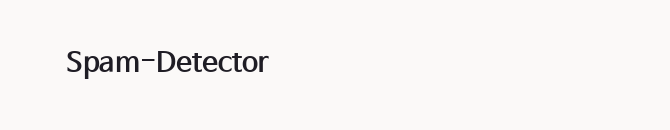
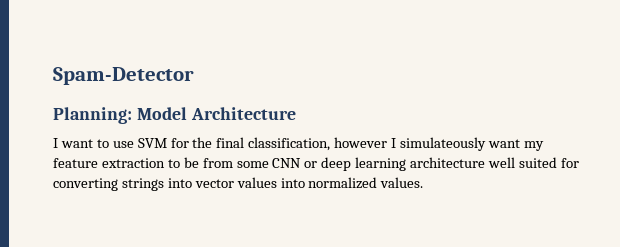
+ Planning: Model Architecture
+ I want to use SVM for the final classification, however I simulateously want my feature extraction to be from some CNN or deep learning architecture well suited for converting strings into vector values into normalized values.

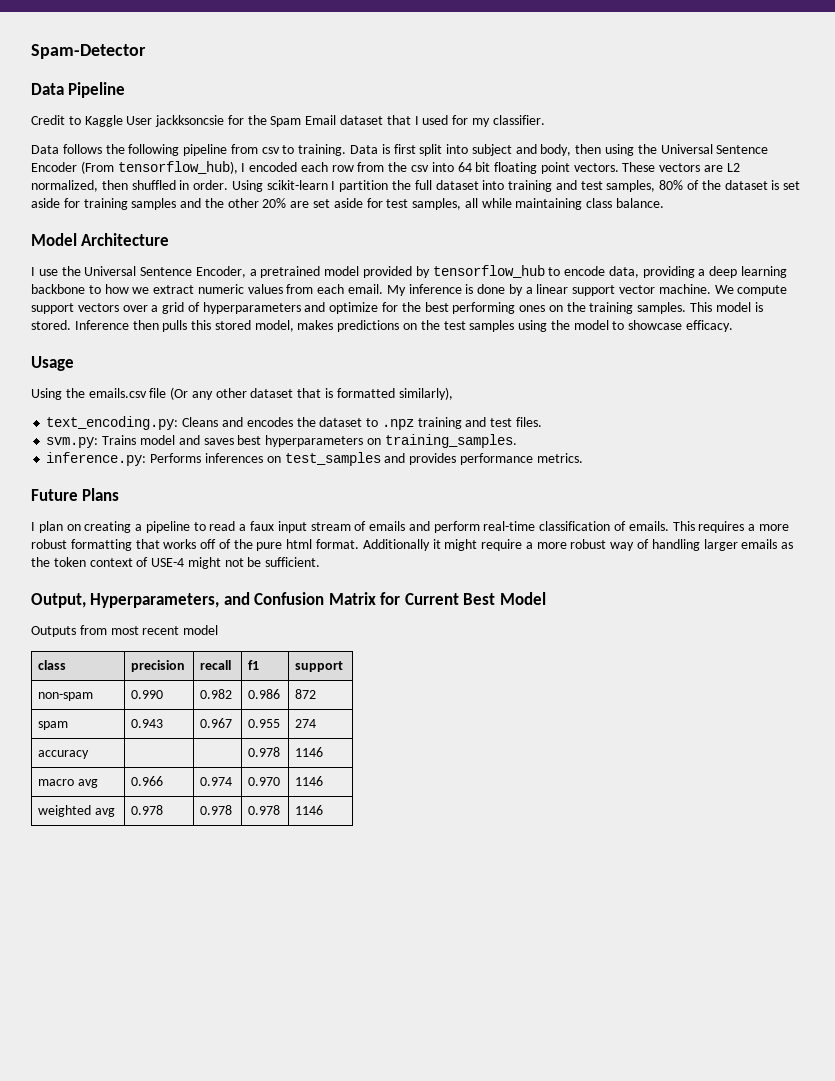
- Planning: Model Architecture
- I want to use SVM for the final classification, however I simulateously want my feature extraction to be from some CNN or deep learning architecture well suited for converting strings into vector values into normalized values.
+ Data Pipeline
+ Credit to Kaggle User jackksoncsie for the Spam Email dataset that I used for my classifier.
+ Data follows the following pipeline from csv to training. Data is first split into subject and body, then using the Universal Sentence Encoder (From tensorflow_hub), I encoded each row from the csv into 64 bit floating point vectors. These vectors are L2 normalized, then shuffled in order. Using scikit-learn I partition the full dataset into training and test samples, 80% of the dataset is set aside for training samples and the other 20% are set aside for test samples, all while maintaining class balance.
+ Model Architecture
+ I use the Universal Sentence Encoder, a pretrained model provided by tensorflow_hub to encode data, providing a deep learning backbone to how we extract numeric values from each email. My inference is done by a linear support vector machine. We compute support vectors over a grid of hyperparameters and optimize for the best performing ones on the training samples. This model is stored. Inference then pulls this stored model, makes predictions on the test samples using the model to showcase efficacy.
+ Usage
+ Using the emails.csv file (Or any other dataset that is formatted similarly),
+ text_encoding.py: Cleans and encodes the dataset to .npz training and test files.
+ svm.py: Trains model and saves best hyperparameters on training_samples.
+ inference.py: Performs inferences on test_samples and provides performance metrics.
+ Future Plans
+ I plan on creating a pipeline to read a faux input stream of emails and perform real-time classification of emails. This requires a more robust formatting that works off of the pure html format. Additionally it might require a more robust way of handling larger emails as the token context of USE-4 might not be sufficient.
+ Output, Hyperparameters, and Confusion Matrix for Current Best Model
+ Outputs from most recent model
+ class | precision | recall | f1 | support
+ non-spam | 0.990 | 0.982 | 0.986 | 872
+ spam | 0.943 | 0.967 | 0.955 | 274
+ accuracy | | | 0.978 | 1146
+ macro avg | 0.966 | 0.974 | 0.970 | 1146
+ weighted avg | 0.978 | 0.978 | 0.978 | 1146

